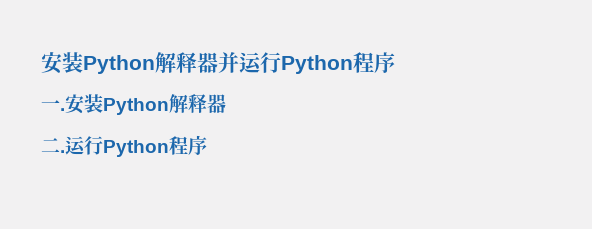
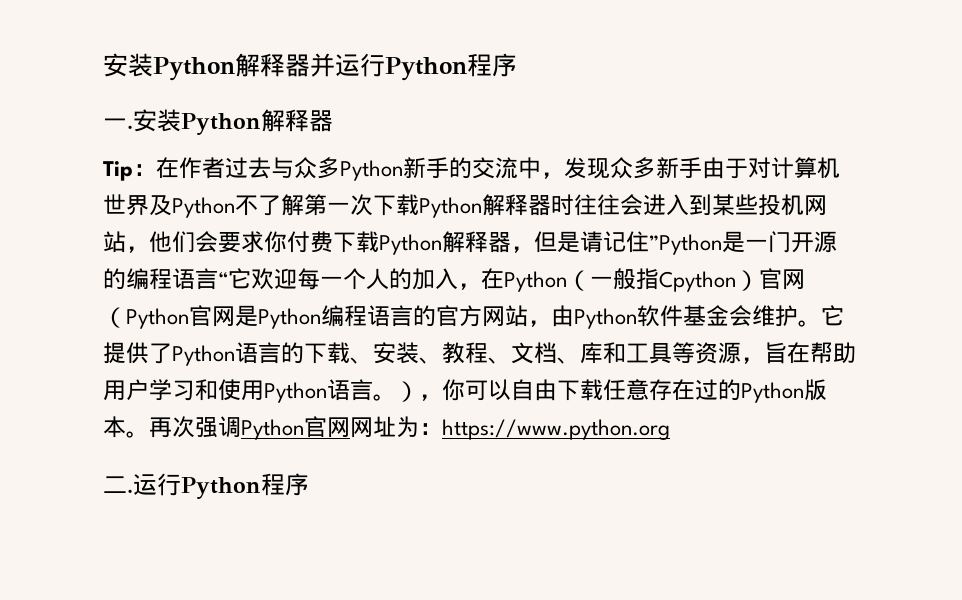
+ Tip：在作者过去与众多Python新手的交流中，发现众多新手由于对计算机世界及Python不了解第一次下载Python解释器时往往会进入到某些投机网站，他们会要求你付费下载Python解释器，但是请记住”Python是一门开源的编程语言“它欢迎每一个人的加入，在Python（一般指Cpython）官网（Python官网是Python编程语言的官方网站，由Python软件基金会维护。它提供了Python语言的下载、安装、教程、文档、库和工具等资源，旨在帮助用户学习和使用Python语言。），你可以自由下载任意存在过的Python版本。再次强调Python官网网址为：https://www.python.org

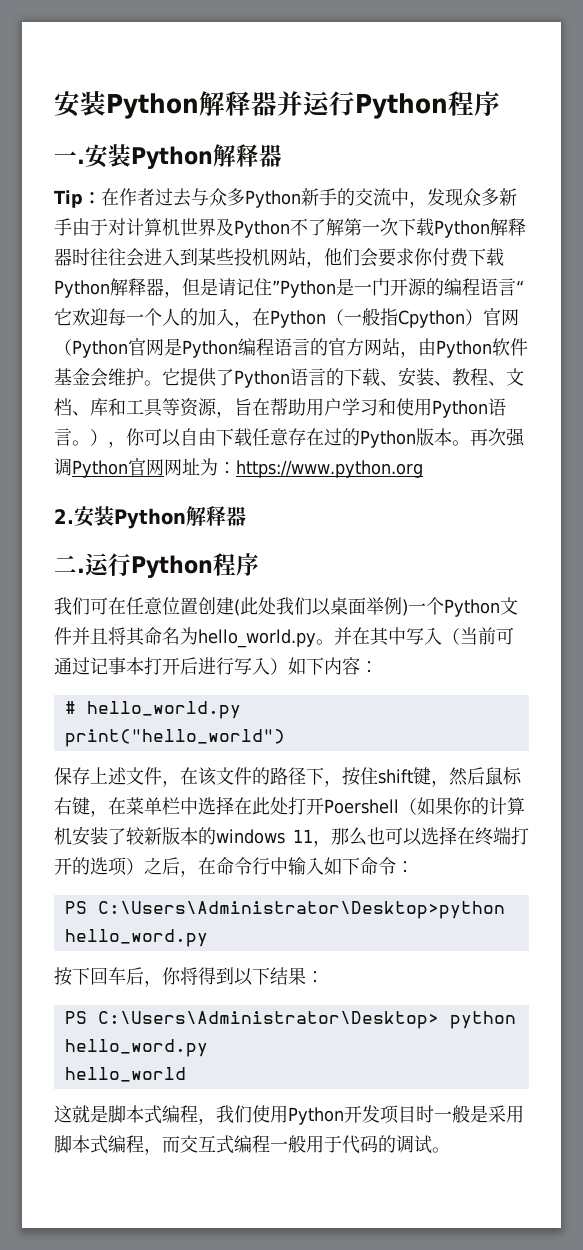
+ 2.安装Python解释器
+ 我们可在任意位置创建(此处我们以桌面举例)一个Python文件并且将其命名为hello_world.py。并在其中写入（当前可通过记事本打开后进行写入）如下内容：
+ # hello_world.py
+ print("hello_world")
+ 保存上述文件，在该文件的路径下，按住shift键，然后鼠标右键，在菜单栏中选择在此处打开Poershell（如果你的计算机安装了较新版本的windows 11，那么也可以选择在终端打开的选项）之后，在命令行中输入如下命令：
+ PS C:\Users\Administrator\Desktop>python hello_word.py
+ 按下回车后，你将得到以下结果：
+ PS C:\Users\Administrator\Desktop> python hello_word.py
+ hello_world
+ 这就是脚本式编程，我们使用Python开发项目时一般是采用脚本式编程，而交互式编程一般用于代码的调试。

